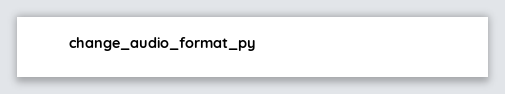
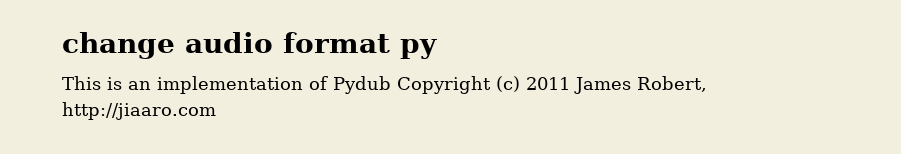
- change_audio_format_py
+ change audio format py
+ This is an implementation of Pydub Copyright (c) 2011 James Robert, http://jiaaro.com

